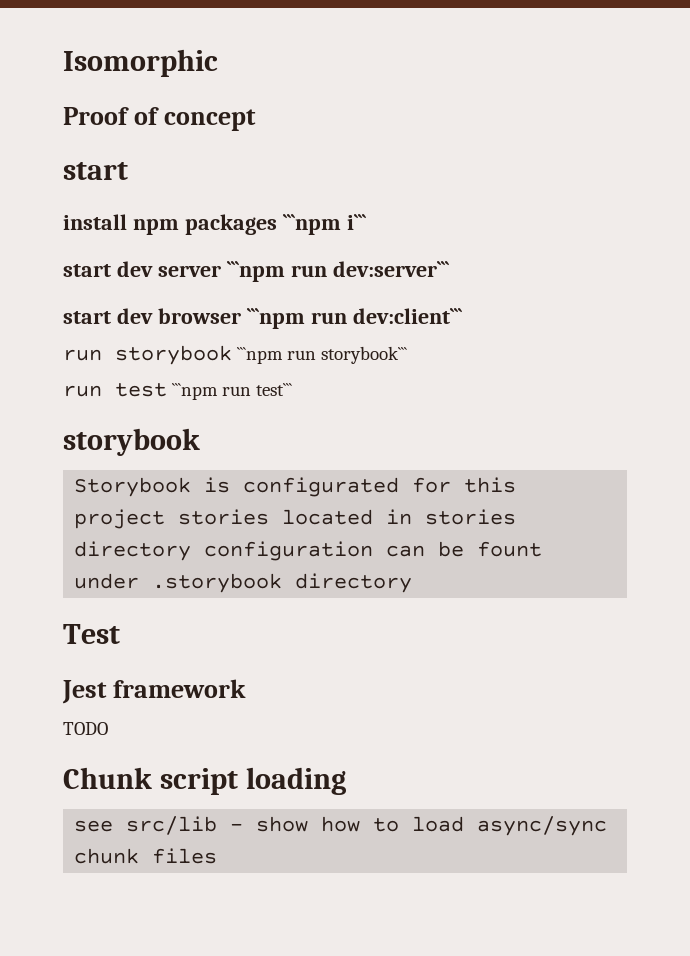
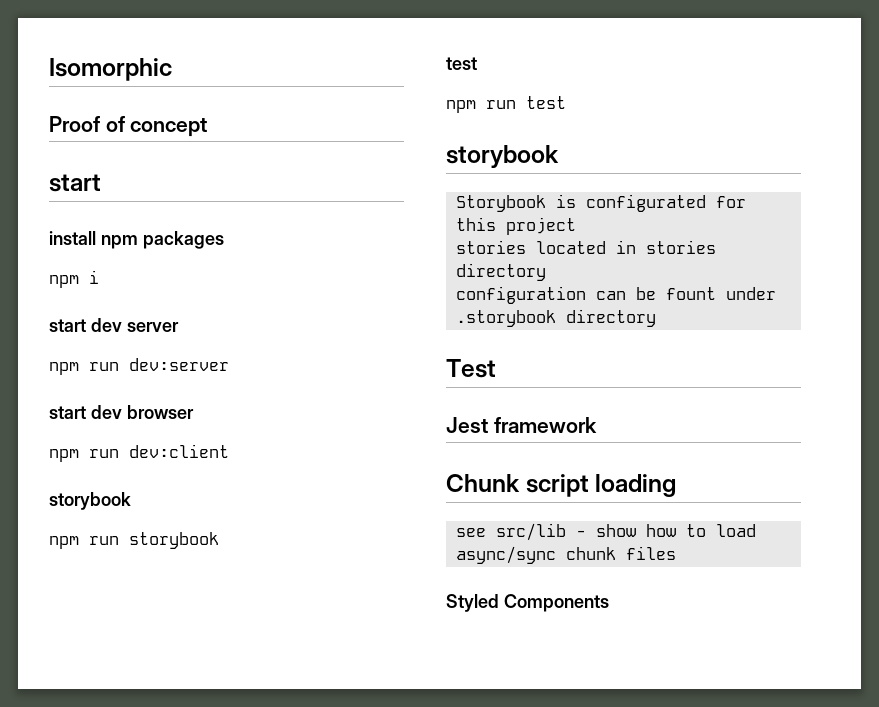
- install npm packages ```npm i```
+ install npm packages
+ npm i
- start dev server ```npm run dev:server```
+ start dev server
+ npm run dev:server
- start dev browser ```npm run dev:client```
- run storybook ```npm run storybook```
- run test ```npm run test```
+ start dev browser
+ npm run dev:client
+ storybook
+ npm run storybook
+ test
+ npm run test
- Storybook is configurated for this project stories located in stories directory configuration can be fount under .storybook directory
+ Storybook is configurated for this project
+ stories located in stories directory
+ configuration can be fount under .storybook directory
- TODO
+ Styled Components

